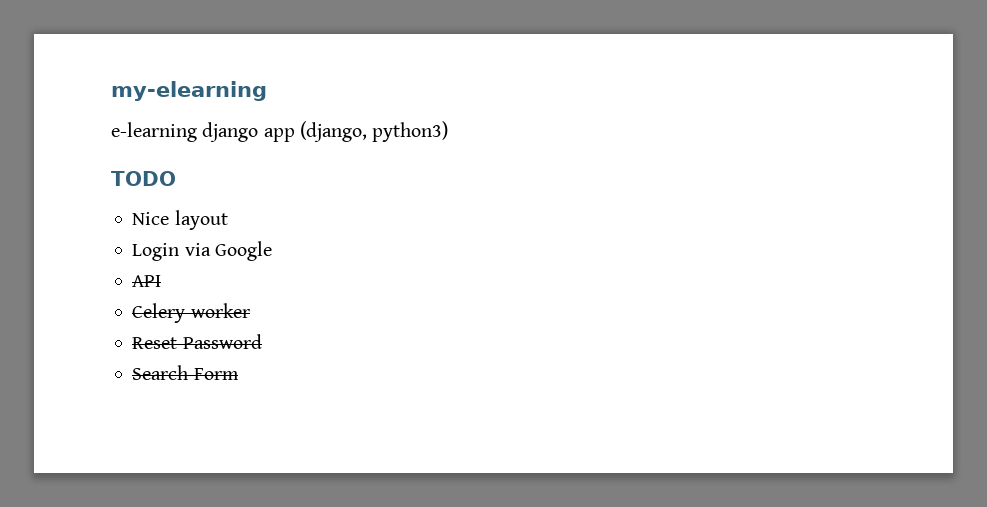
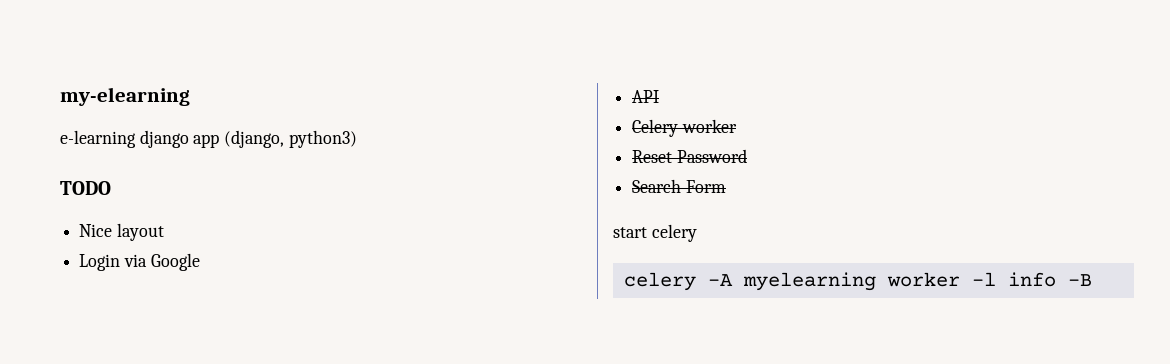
+ start celery
+ celery -A myelearning worker -l info -B

